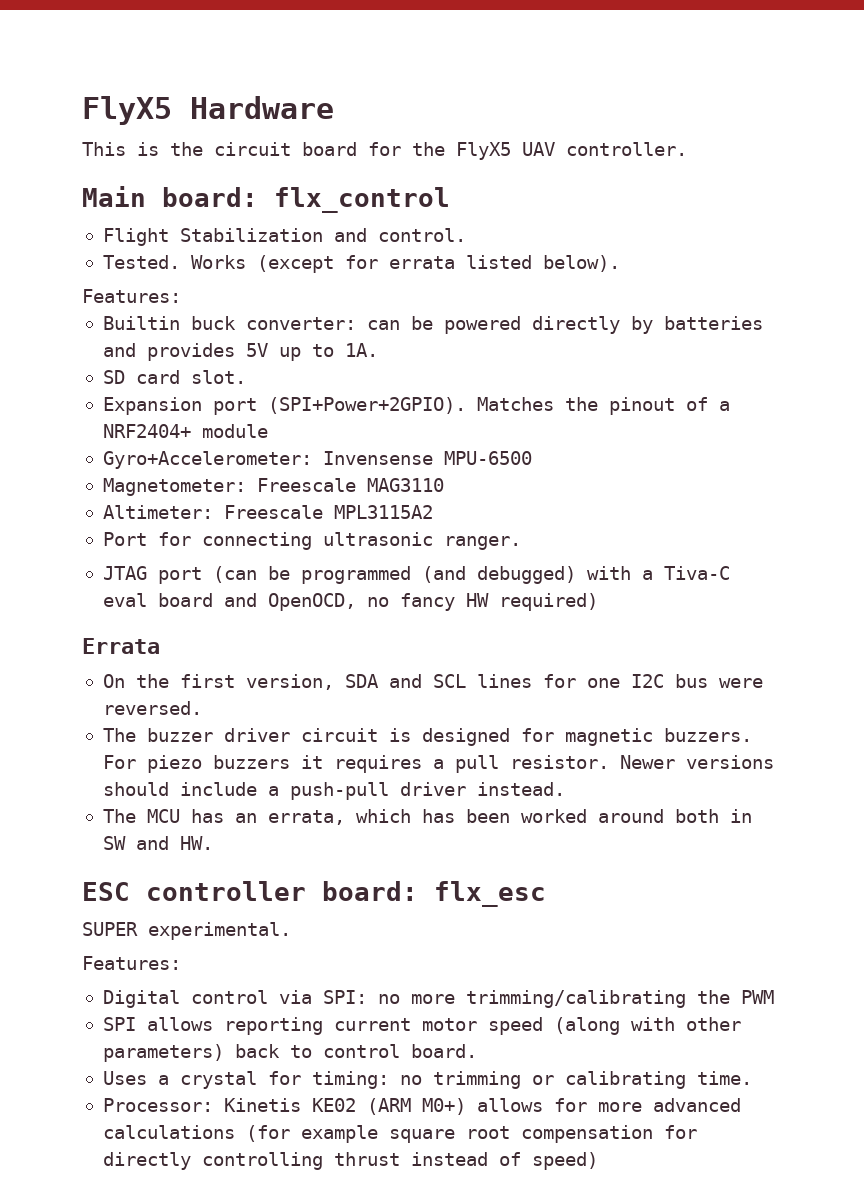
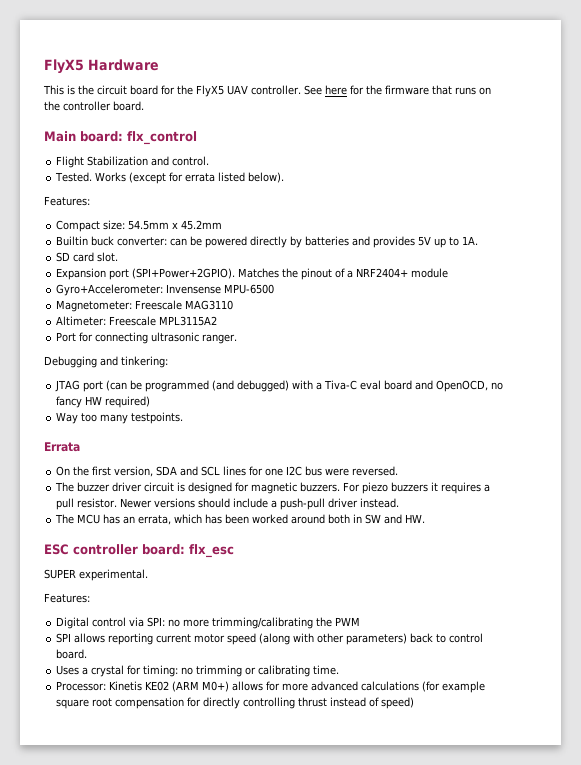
+ See here for the firmware that runs on the controller board.
+ Compact size: 54.5mm x 45.2mm
+ Debugging and tinkering:
+ Way too many testpoints.

